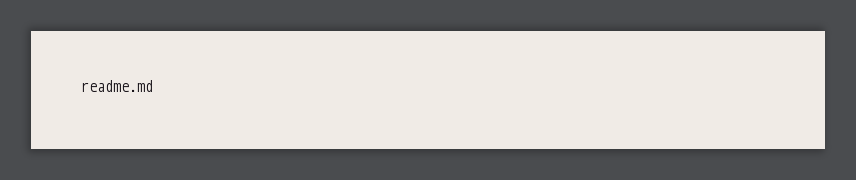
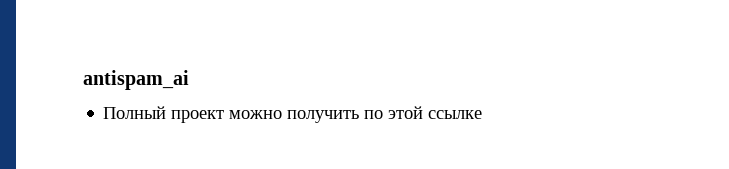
- readme.md
+ antispam_ai
+ Полный проект можно получить по этой ссылке

